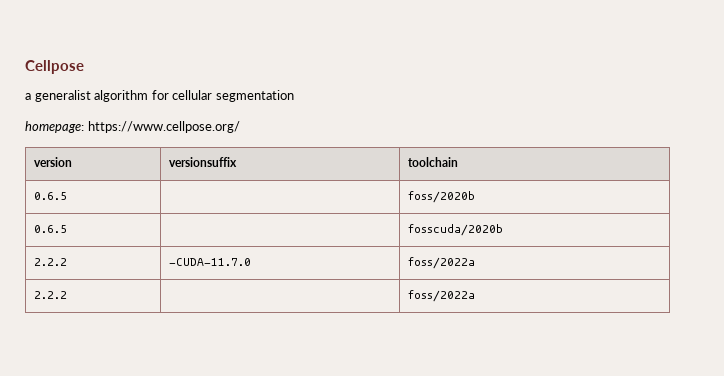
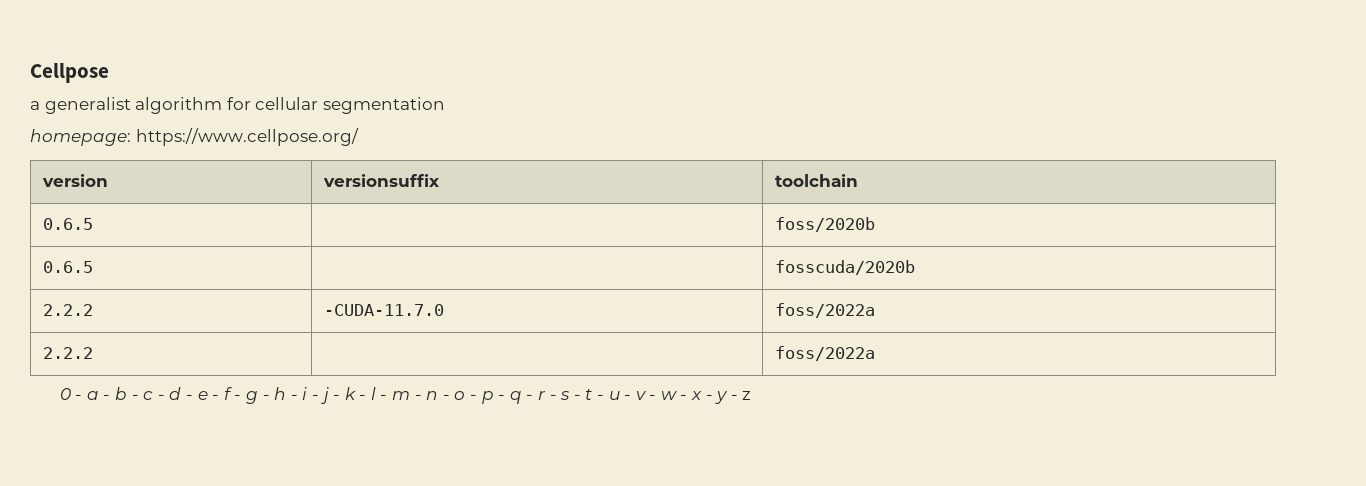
+ 0 - a - b - c - d - e - f - g - h - i - j - k - l - m - n - o - p - q - r - s - t - u - v - w - x - y - z

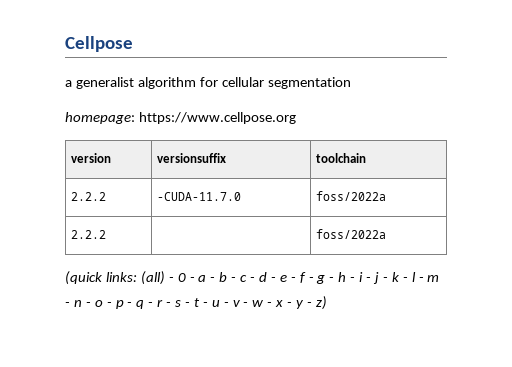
- homepage: https://www.cellpose.org/
+ homepage: https://www.cellpose.org
- 0.6.5 | | foss/2020b
- 0.6.5 | | fosscuda/2020b
- 0 - a - b - c - d - e - f - g - h - i - j - k - l - m - n - o - p - q - r - s - t - u - v - w - x - y - z
+ (quick links: (all) - 0 - a - b - c - d - e - f - g - h - i - j - k - l - m - n - o - p - q - r - s - t - u - v - w - x - y - z)

